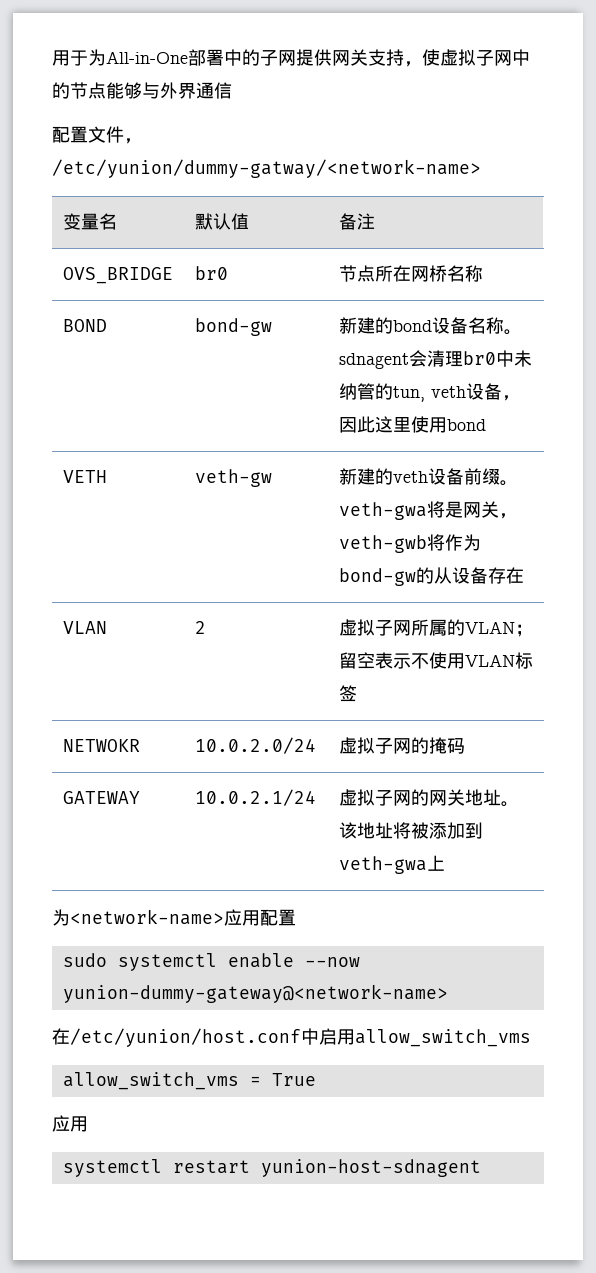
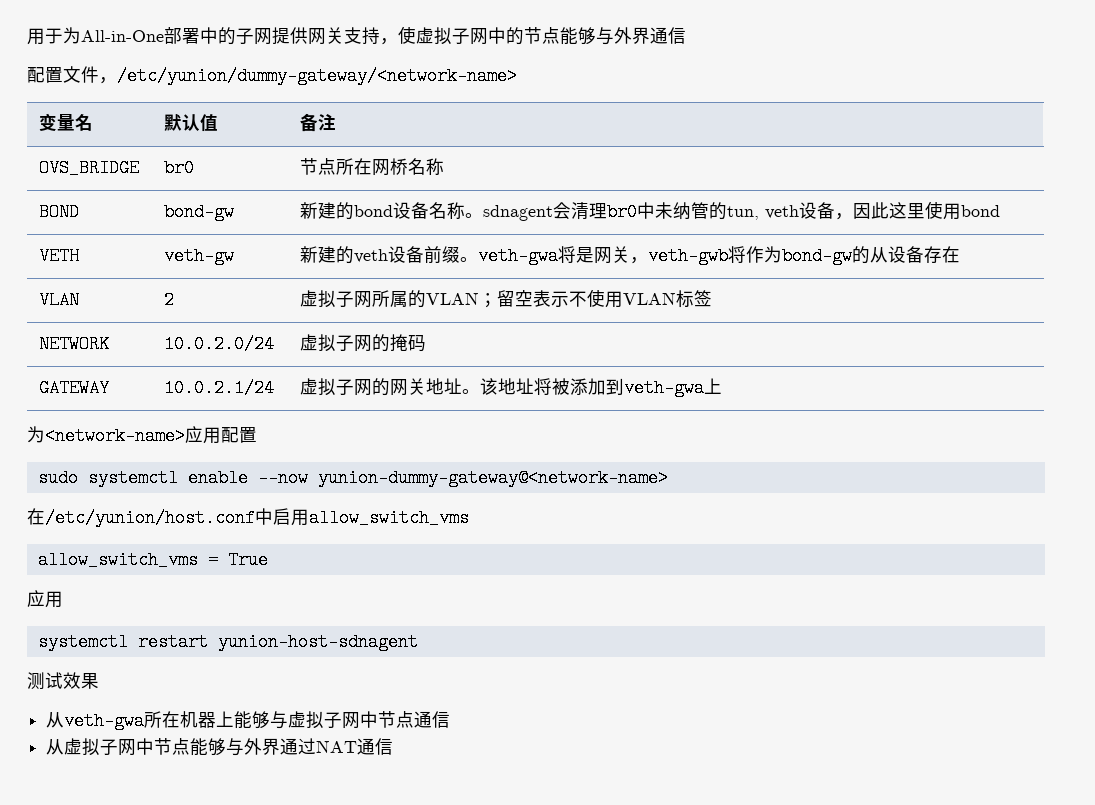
- 配置文件，/etc/yunion/dummy-gatway/<network-name>
+ 配置文件，/etc/yunion/dummy-gateway/<network-name>
- NETWOKR | 10.0.2.0/24 | 虚拟子网的掩码
+ NETWORK | 10.0.2.0/24 | 虚拟子网的掩码
+ 测试效果
+ 从veth-gwa所在机器上能够与虚拟子网中节点通信
+ 从虚拟子网中节点能够与外界通过NAT通信

